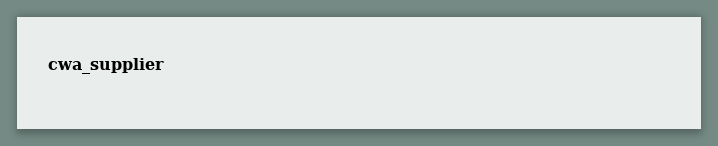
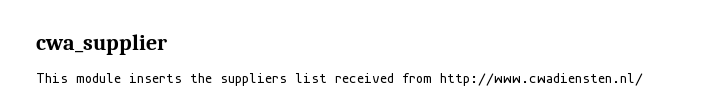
+ This module inserts the suppliers list received from http://www.cwadiensten.nl/

